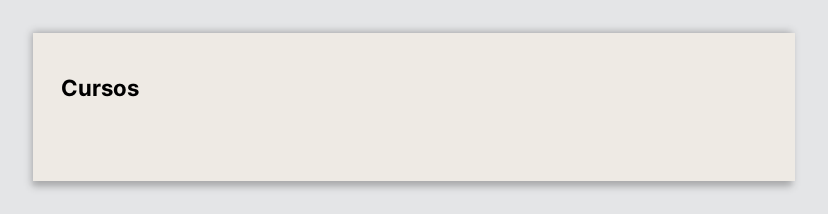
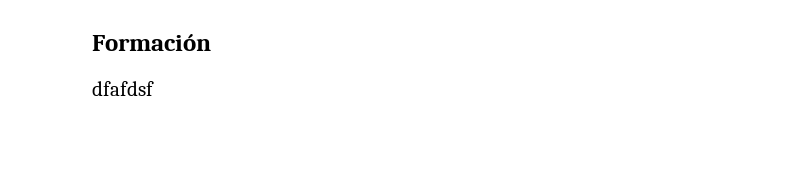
- Cursos
+ Formación
+ dfafdsf

